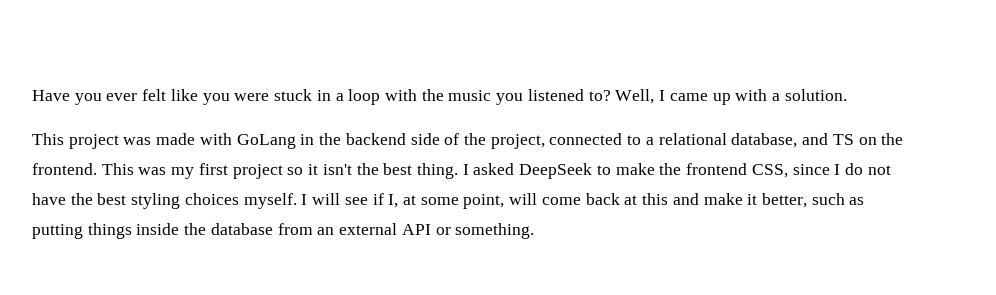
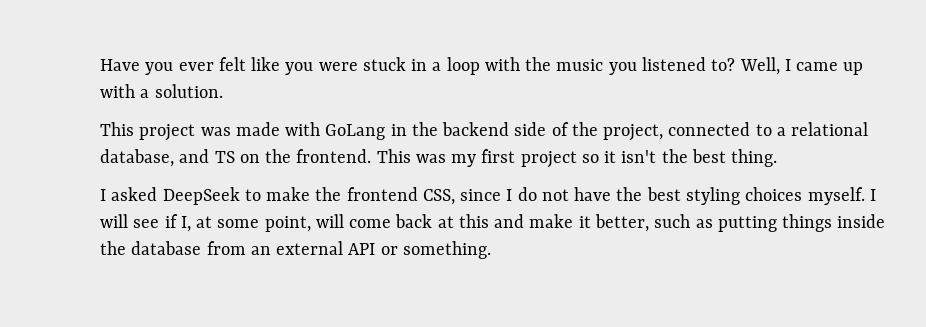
- This was my first project so it isn't the best thing. I asked DeepSeek to make the frontend CSS, since I do not have the best styling choices myself.
+ This was my first project so it isn't the best thing.
+ I asked DeepSeek to make the frontend CSS, since I do not have the best styling choices myself.

